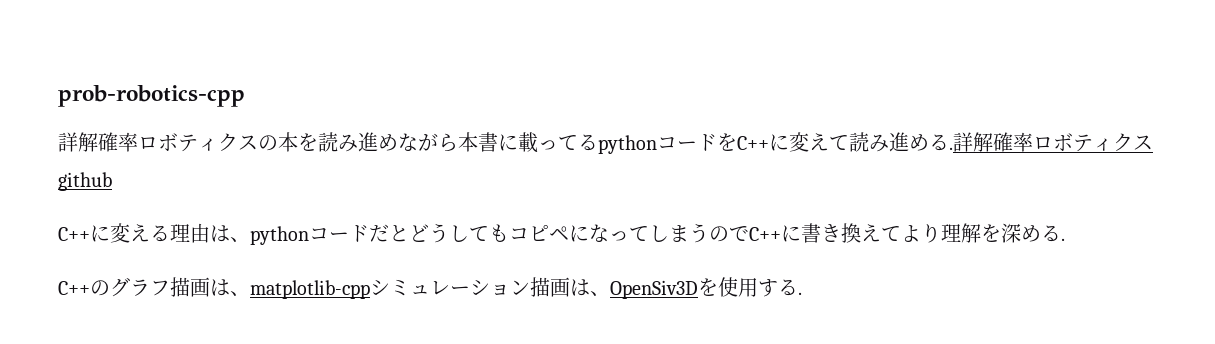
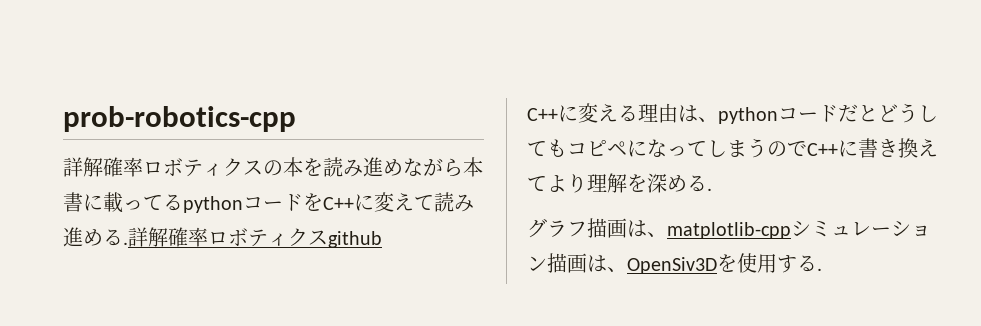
- C++のグラフ描画は、matplotlib-cppシミュレーション描画は、OpenSiv3Dを使用する.
+ グラフ描画は、matplotlib-cppシミュレーション描画は、OpenSiv3Dを使用する.

